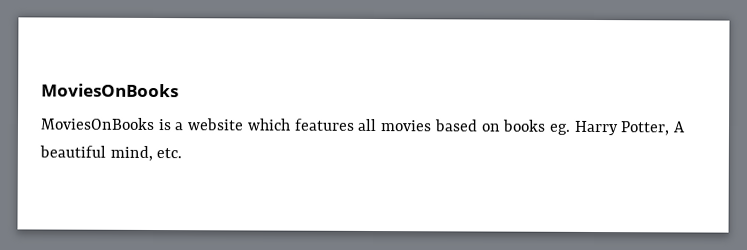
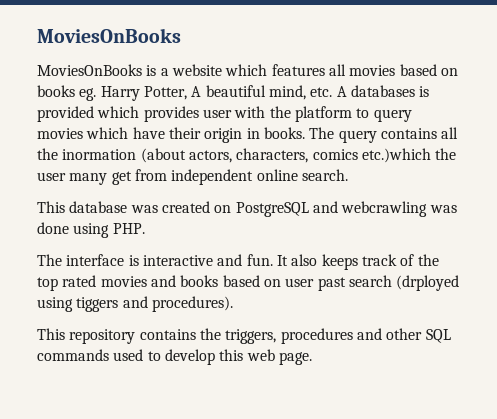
- MoviesOnBooks is a website which features all movies based on books eg. Harry Potter, A beautiful mind, etc.
+ MoviesOnBooks is a website which features all movies based on books eg. Harry Potter, A beautiful mind, etc. A databases is provided which provides user with the platform to query movies which have their origin in books. The query contains all the inormation (about actors, characters, comics etc.)which the user many get from independent online search.
+ This database was created on PostgreSQL and webcrawling was done using PHP.
+ The interface is interactive and fun. It also keeps track of the top rated movies and books based on user past search (drployed using tiggers and procedures).
+ This repository contains the triggers, procedures and other SQL commands used to develop this web page.

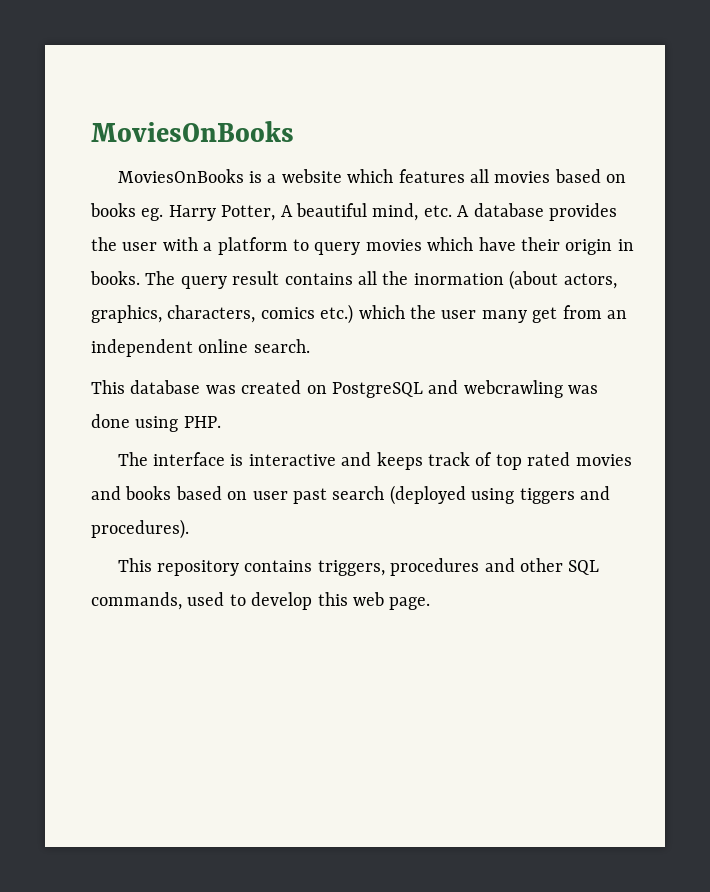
- MoviesOnBooks is a website which features all movies based on books eg. Harry Potter, A beautiful mind, etc. A databases is provided which provides user with the platform to query movies which have their origin in books.
+ MoviesOnBooks is a website which features all movies based on books eg. Harry Potter, A beautiful mind, etc. A database provides the user with a platform to query movies which have their origin in books.
- The query contains all the inormation (about actors, characters, comics etc.)which the user many get from independent online search.
+ The query result contains all the inormation (about actors, graphics, characters, comics etc.) which the user many get from an independent online search.
- The interface is interactive and fun. It also keeps track of the top rated movies and books based on user past search (drployed using tiggers and procedures).
+ The interface is interactive and keeps track of top rated movies and books based on user past search (deployed using tiggers and procedures).
- This repository contains the triggers, procedures and other SQL commands used to develop this web page.
+ This repository contains triggers, procedures and other SQL commands, used to develop this web page.

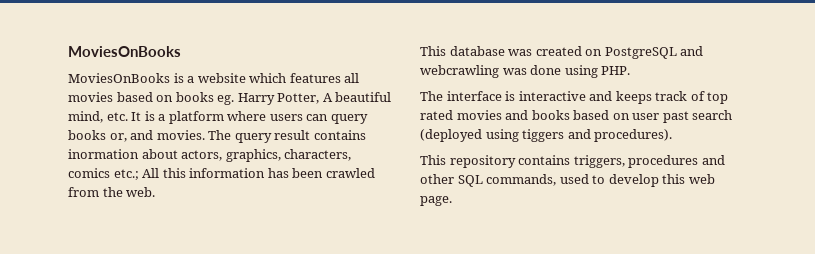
- MoviesOnBooks is a website which features all movies based on books eg. Harry Potter, A beautiful mind, etc. A database provides the user with a platform to query movies which have their origin in books. The query result contains all the inormation (about actors, graphics, characters, comics etc.) which the user many get from an independent online search.
+ MoviesOnBooks is a website which features all movies based on books eg. Harry Potter, A beautiful mind, etc. It is a platform where users can query books or, and movies. The query result contains inormation about actors, graphics, characters, comics etc.; All this information has been crawled from the web.

